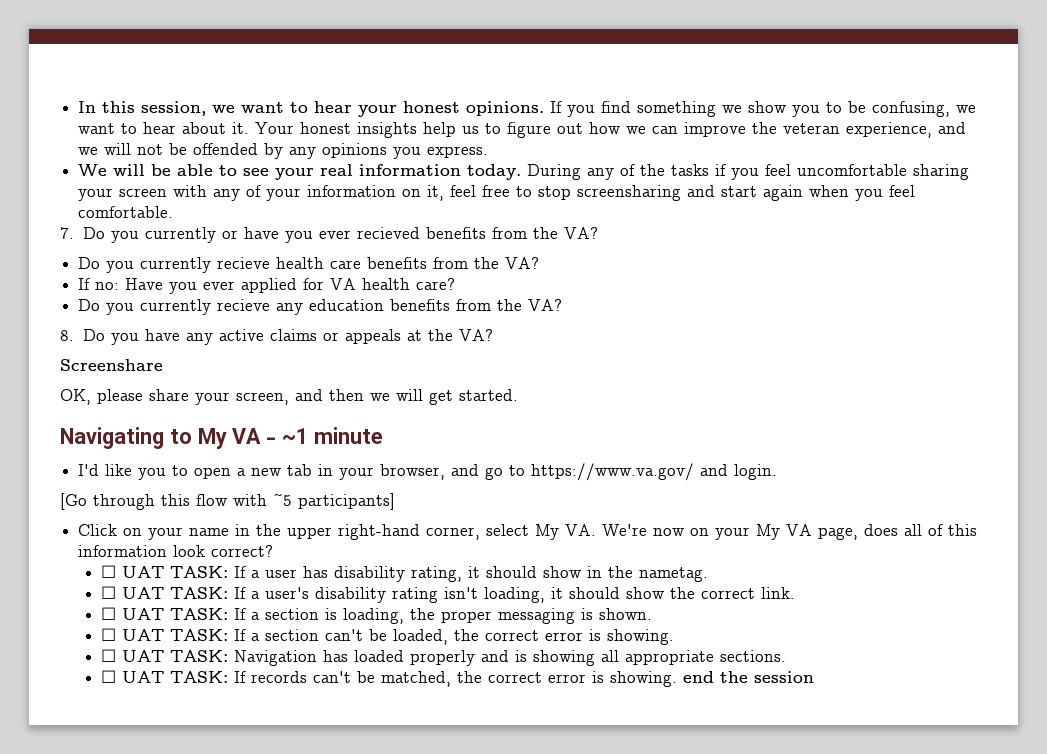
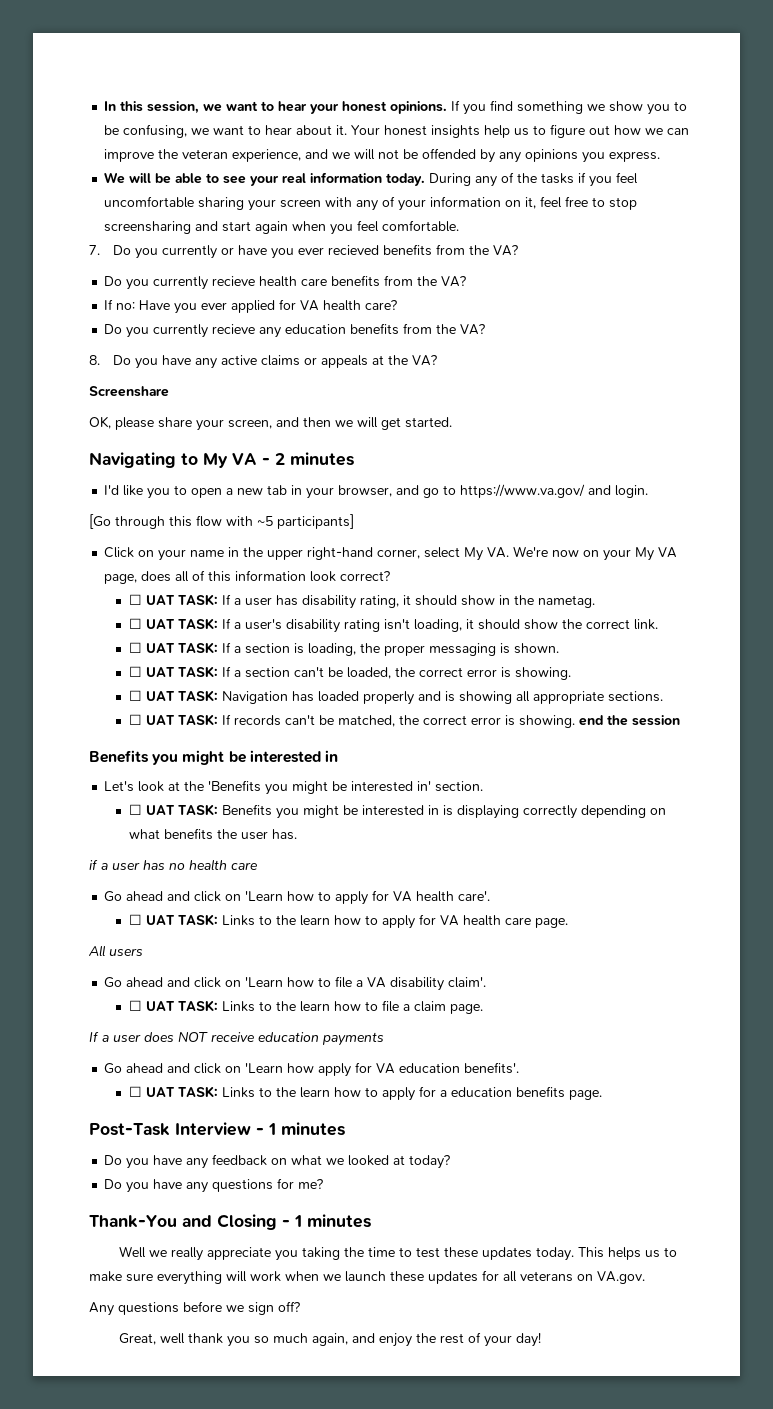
- Navigating to My VA - ~1 minute
+ Navigating to My VA - 2 minutes
  ☐ UAT TASK: If records can't be matched, the correct error is showing. end the session
+ Benefits you might be interested in
+ Let's look at the 'Benefits you might be interested in' section.
+ ☐ UAT TASK: Benefits you might be interested in is displaying correctly depending on what benefits the user has.
+ if a user has no health care
+ Go ahead and click on 'Learn how to apply for VA health care'.
+ ☐ UAT TASK: Links to the learn how to apply for VA health care page.
+ All users
+ Go ahead and click on 'Learn how to file a VA disability claim'.
+ ☐ UAT TASK: Links to the learn how to file a claim page.
+ If a user does NOT receive education payments
+ Go ahead and click on 'Learn how apply for VA education benefits'.
+ ☐ UAT TASK: Links to the learn how to apply for a education benefits page.
+ Post-Task Interview - 1 minutes
+ Do you have any feedback on what we looked at today?
+ Do you have any questions for me?
+ Thank-You and Closing - 1 minutes
+ Well we really appreciate you taking the time to test these updates today. This helps us to make sure everything will work when we launch these updates for all veterans on VA.gov.
+ Any questions before we sign off?
+ Great, well thank you so much again, and enjoy the rest of your day!

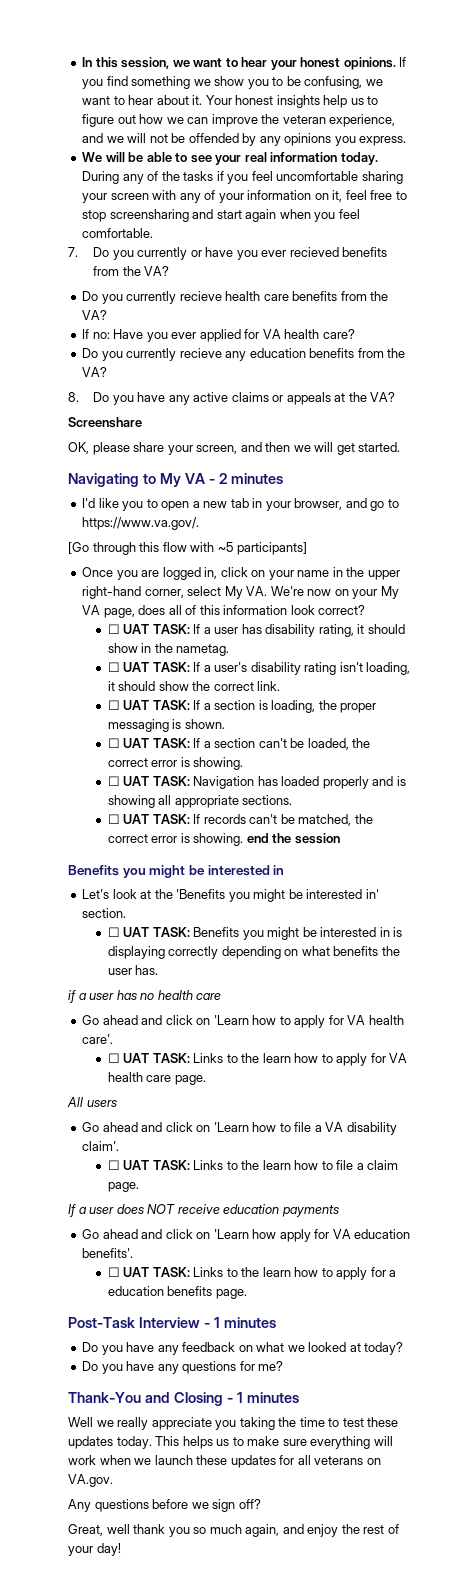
- I'd like you to open a new tab in your browser, and go to https://www.va.gov/ and login.
+ I'd like you to open a new tab in your browser, and go to https://www.va.gov/.
- Click on your name in the upper right-hand corner, select My VA. We're now on your My VA page, does all of this information look correct?
+ Once you are logged in, click on your name in the upper right-hand corner, select My VA. We're now on your My VA page, does all of this information look correct?

